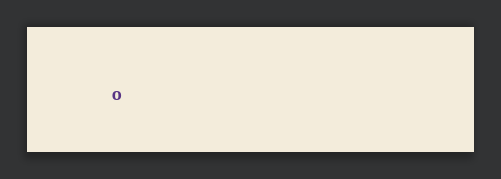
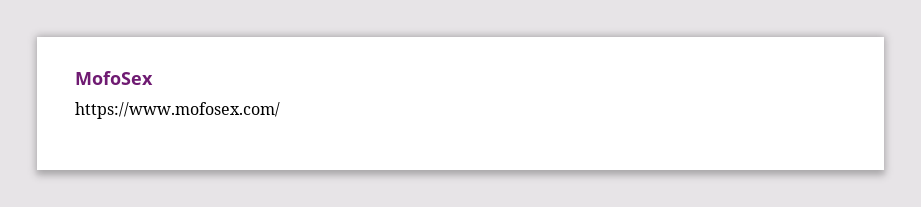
- o
+ MofoSex
+ https://www.mofosex.com/

